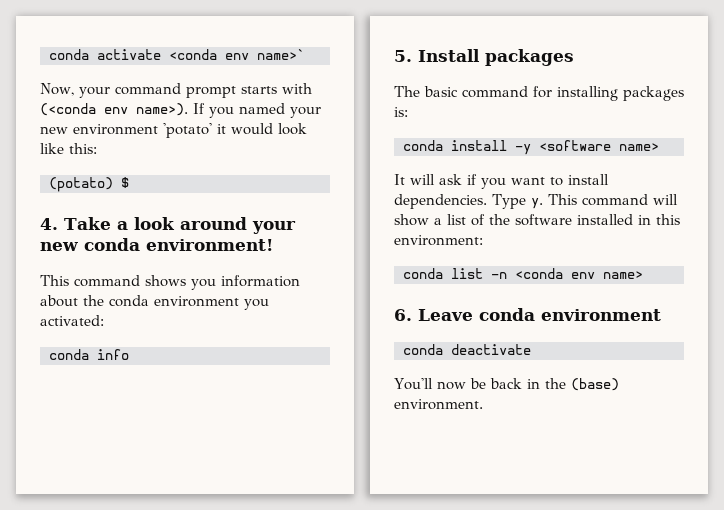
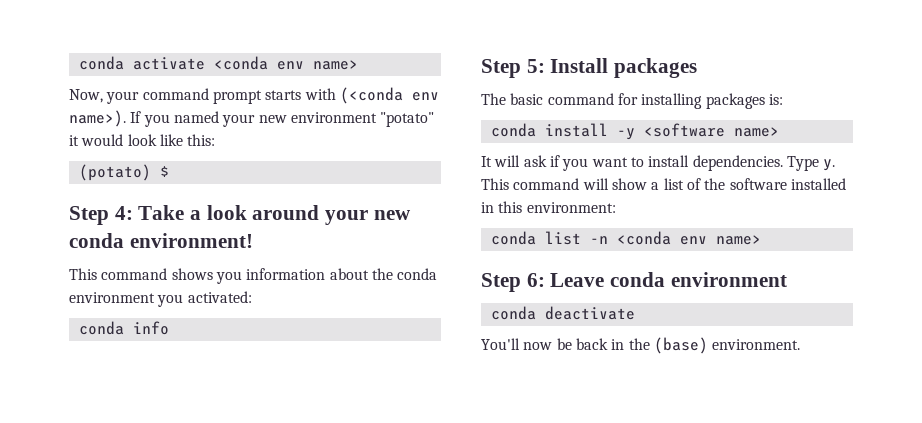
- conda activate <conda env name>`
+ conda activate <conda env name>
- If you named your new environment 'potato' it would look like this:
+ If you named your new environment "potato" it would look like this:
- 4. Take a look around your new conda environment!
+ Step 4: Take a look around your new conda environment!
- 5. Install packages
+ Step 5: Install packages
- 6. Leave conda environment
+ Step 6: Leave conda environment

